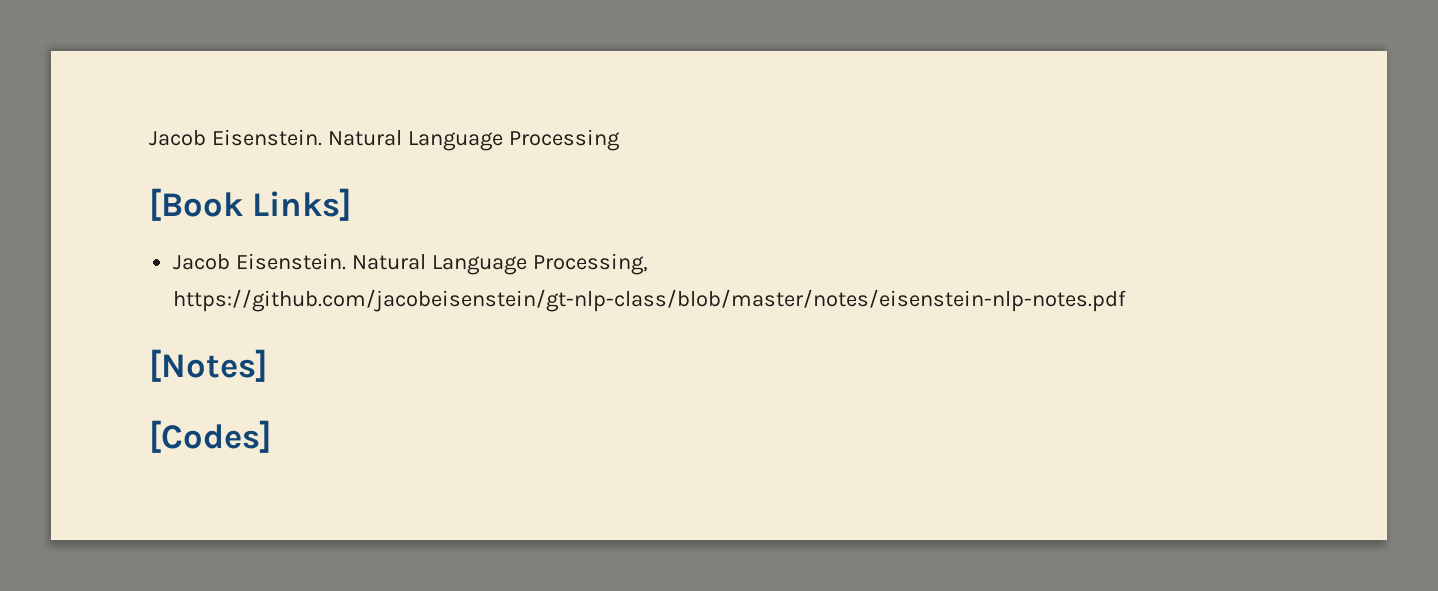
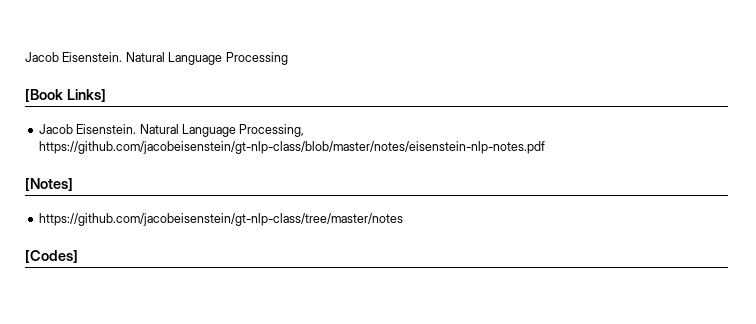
+ https://github.com/jacobeisenstein/gt-nlp-class/tree/master/notes

